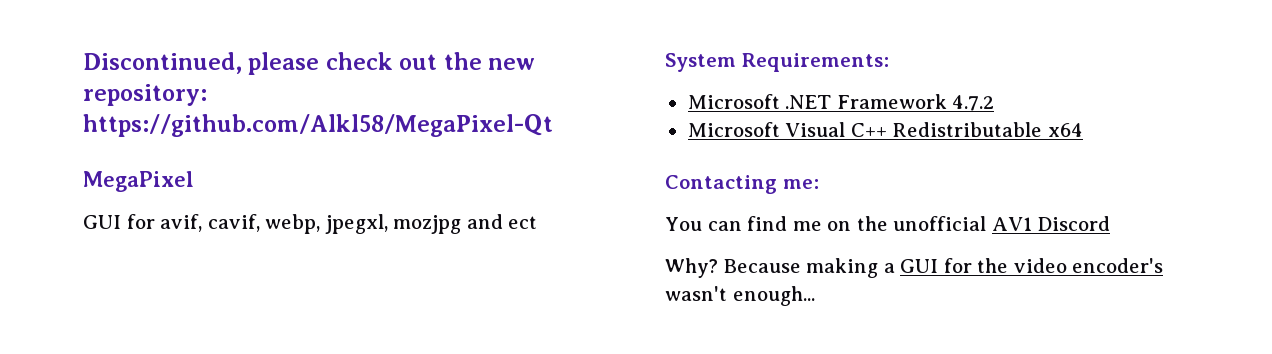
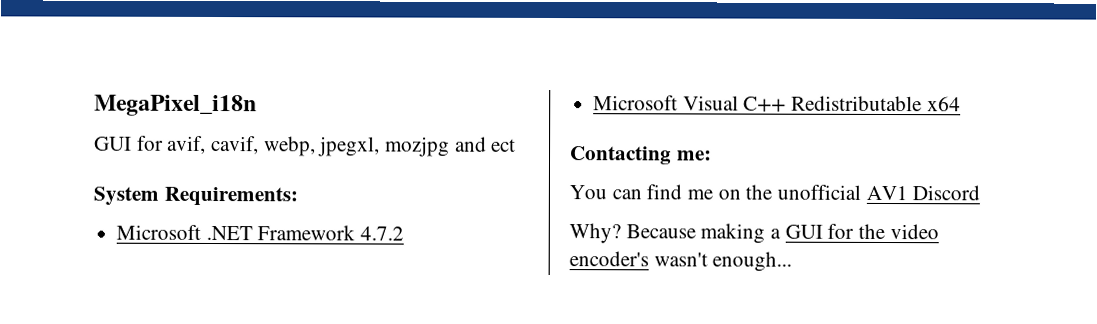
- Discontinued, please check out the new repository: https://github.com/Alkl58/MegaPixel-Qt
- MegaPixel
+ MegaPixel_i18n

